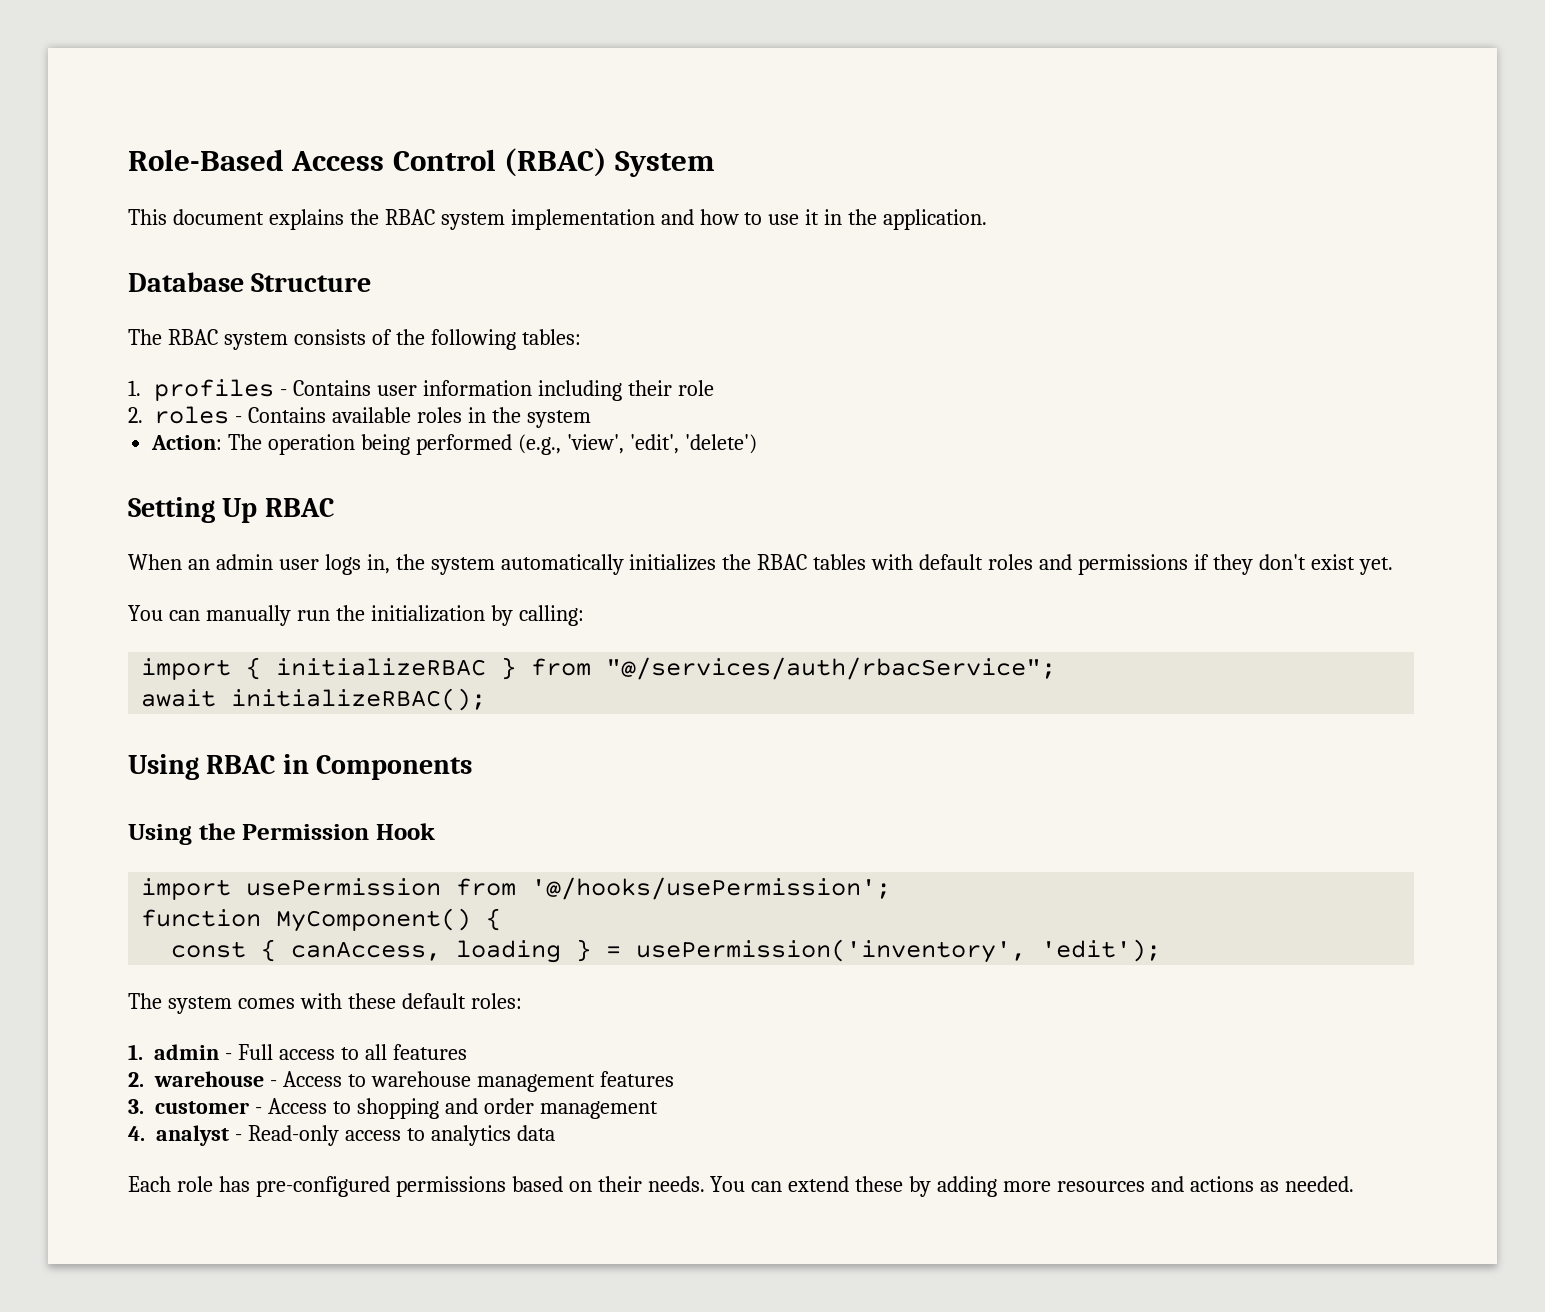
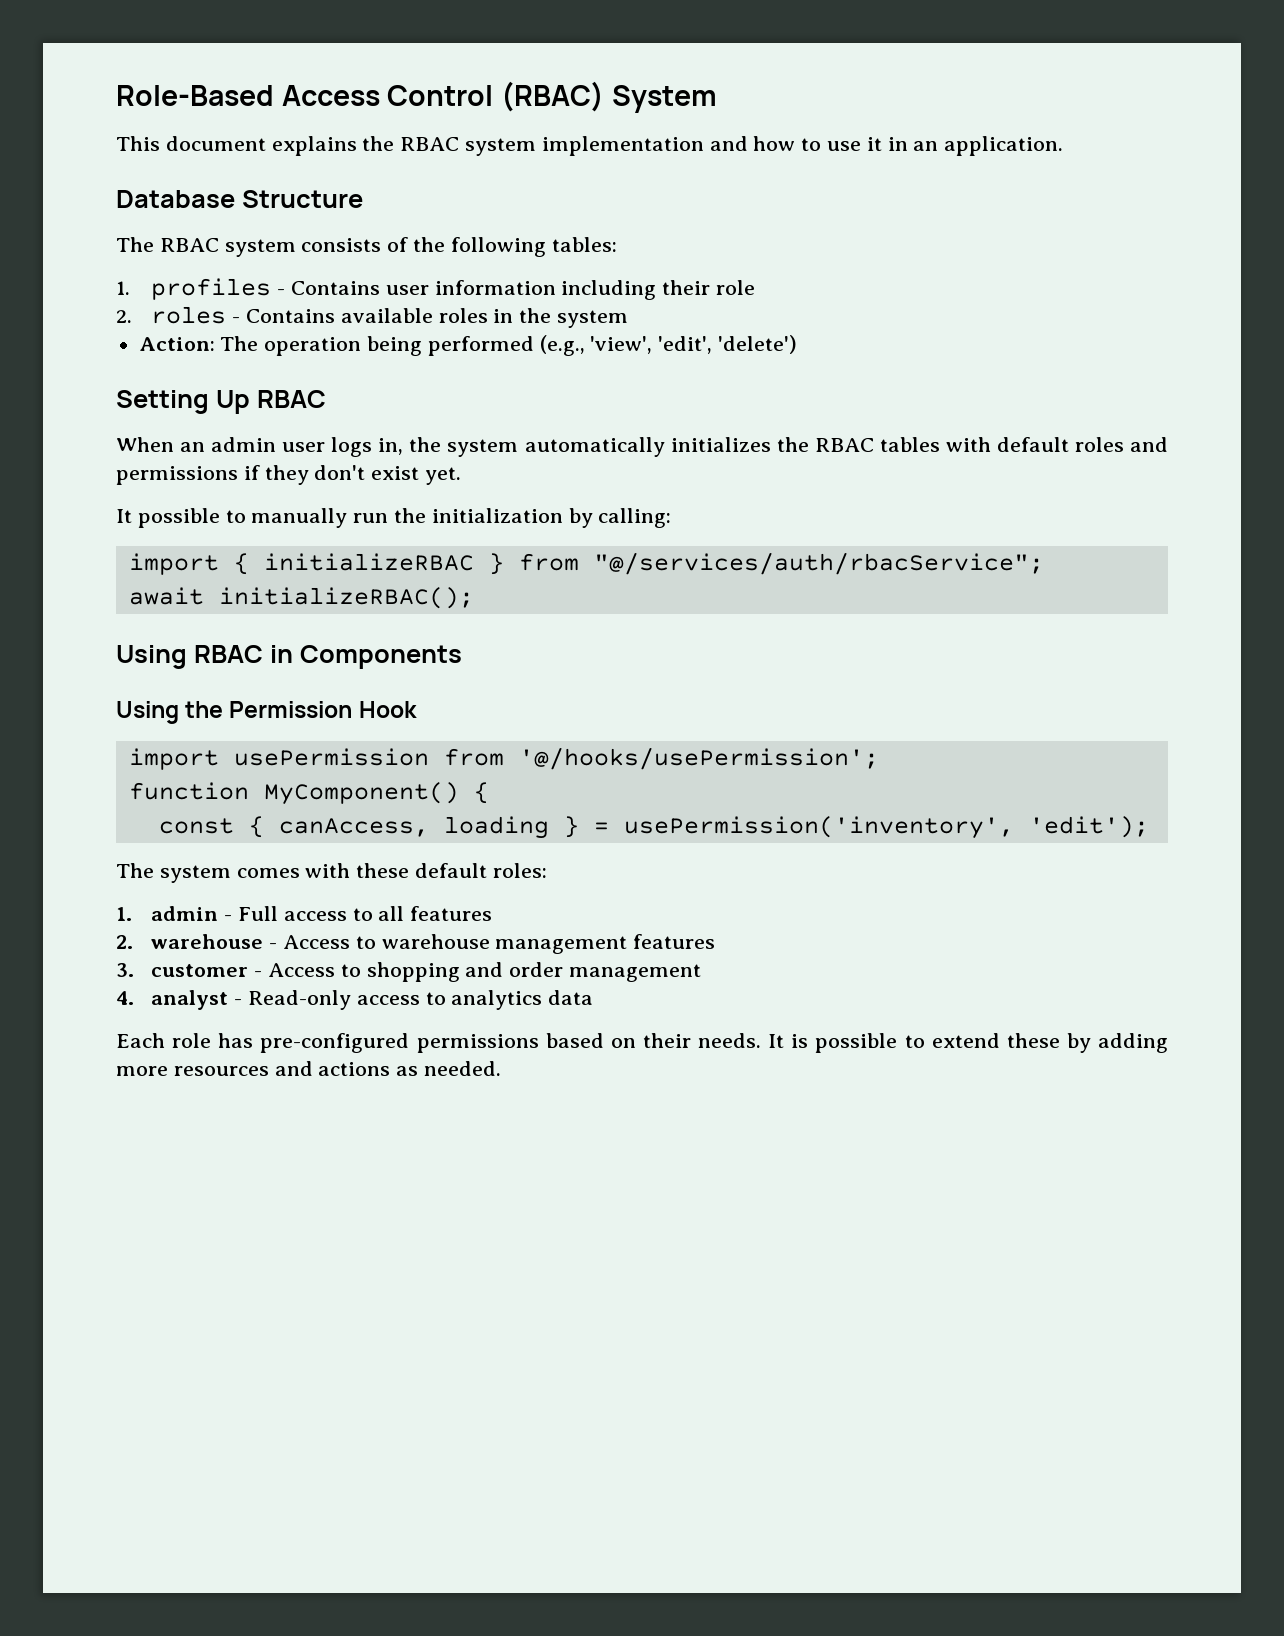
- This document explains the RBAC system implementation and how to use it in the application.
+ This document explains the RBAC system implementation and how to use it in an application.
- You can manually run the initialization by calling:
+ It possible to manually run the initialization by calling:
- You can extend these by adding more resources and actions as needed.
+ It is possible to extend these by adding more resources and actions as needed.

